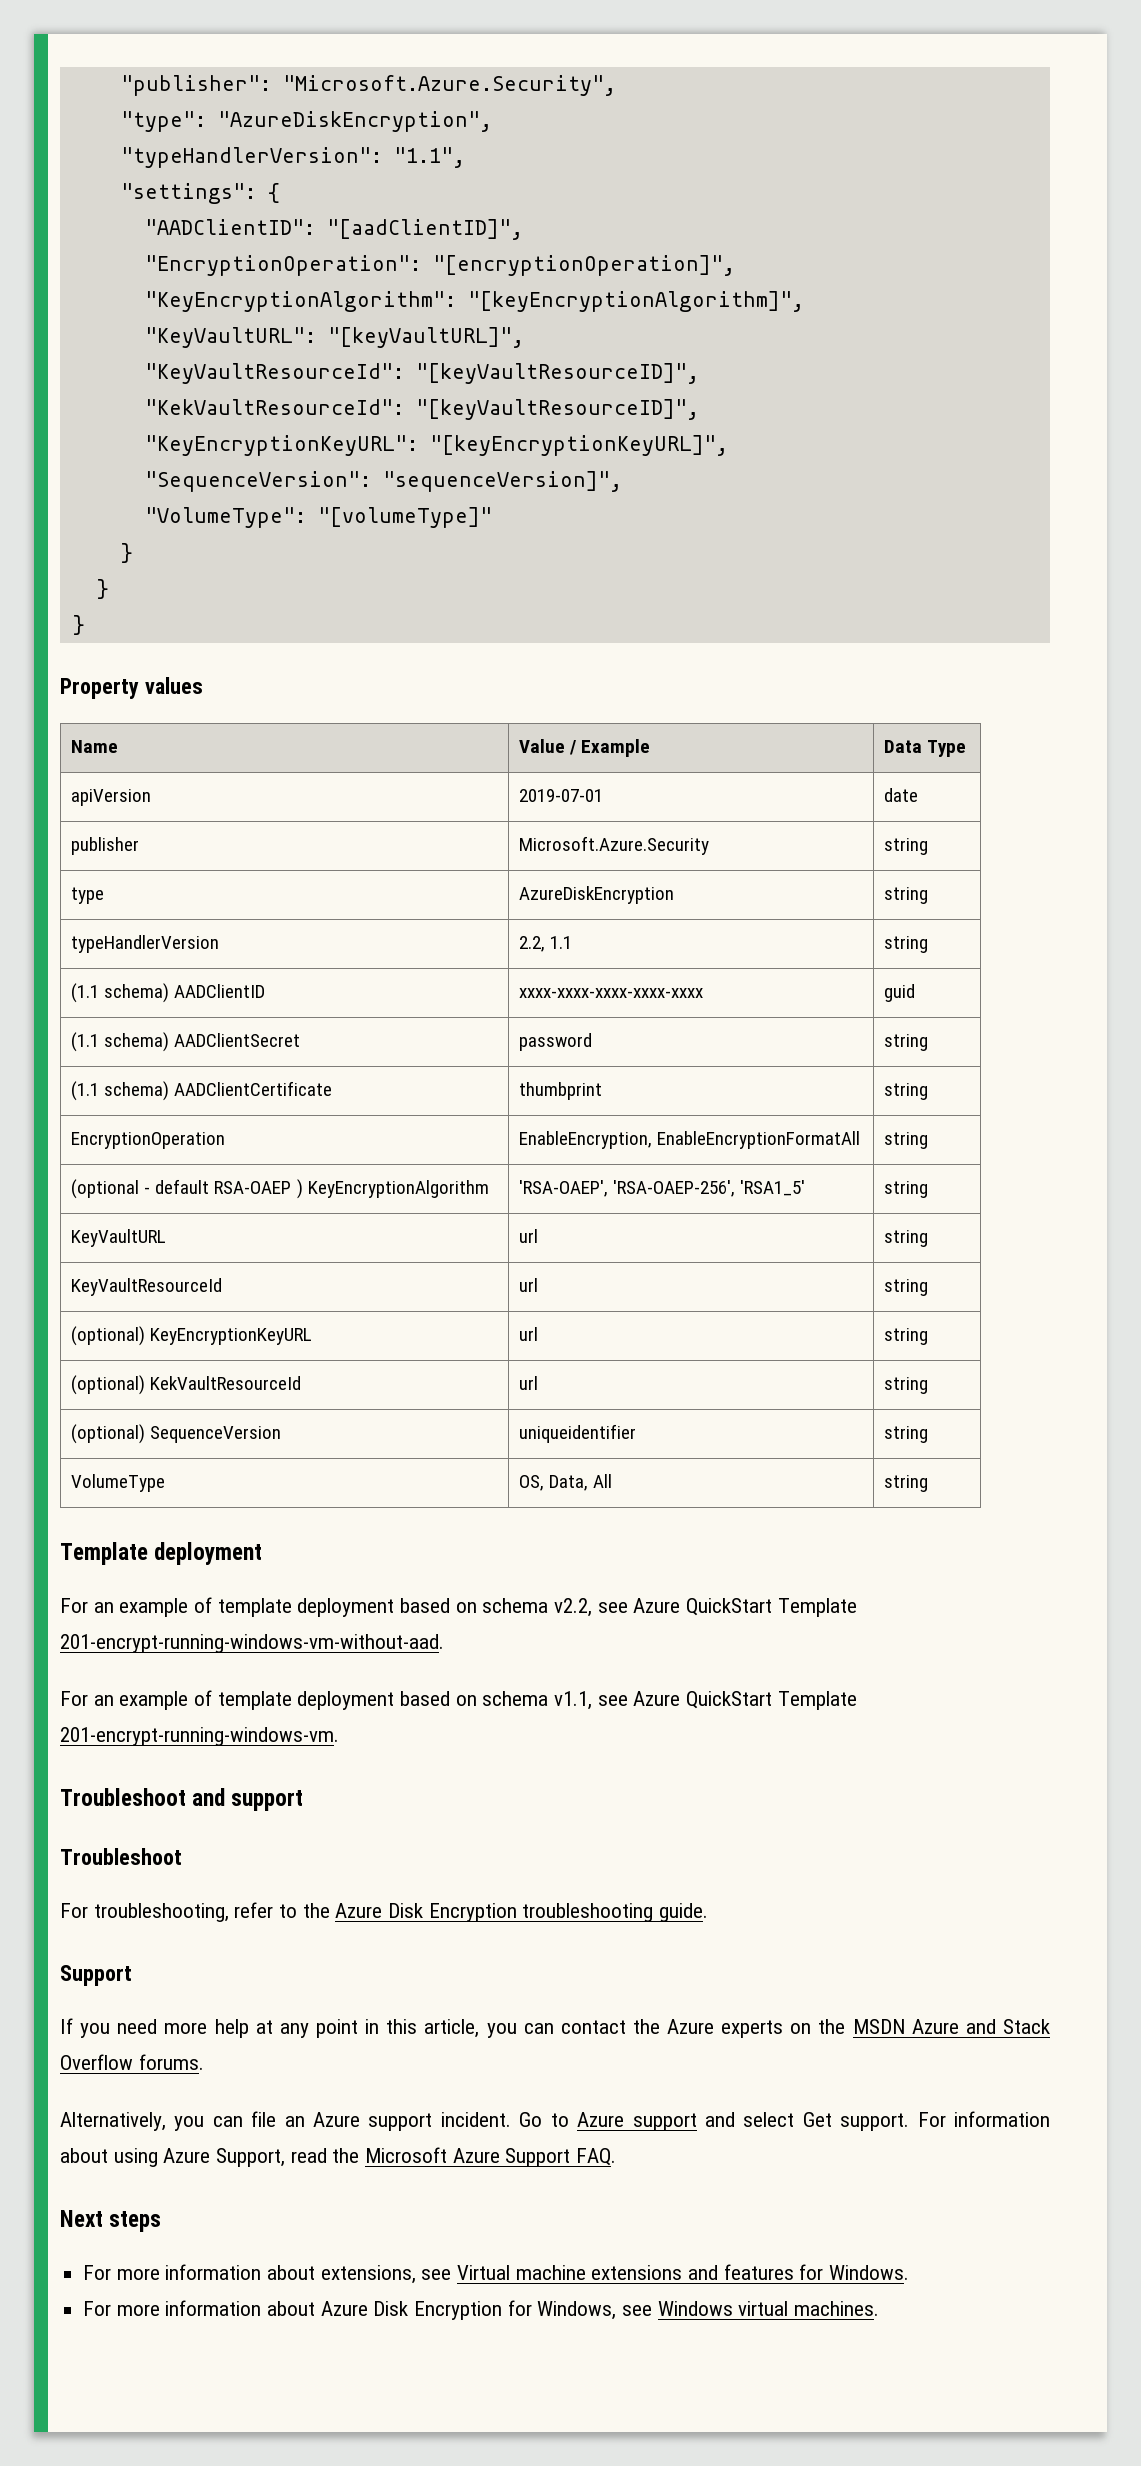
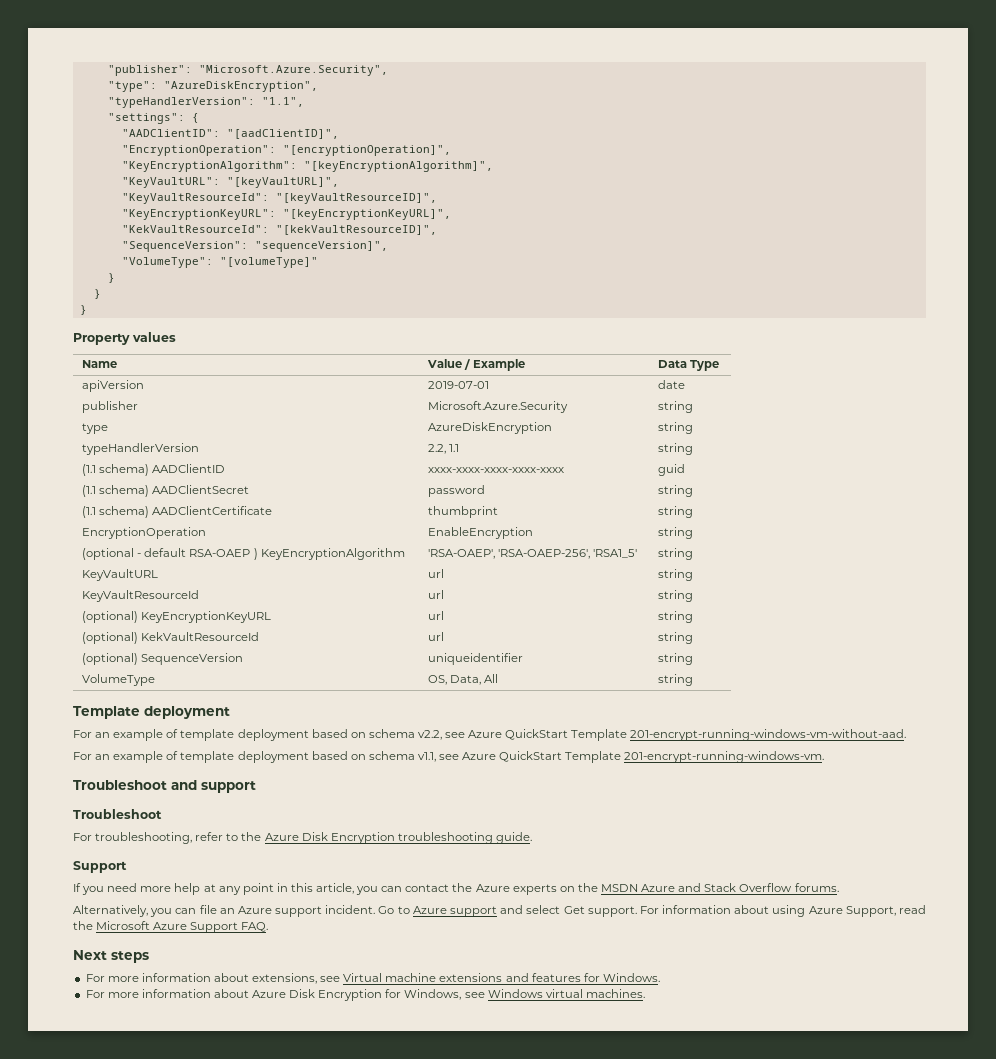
- "KekVaultResourceId": "[keyVaultResourceID]",
+ "KekVaultResourceId": "[kekVaultResourceID]",
- EncryptionOperation | EnableEncryption, EnableEncryptionFormatAll | string
+ EncryptionOperation | EnableEncryption | string

